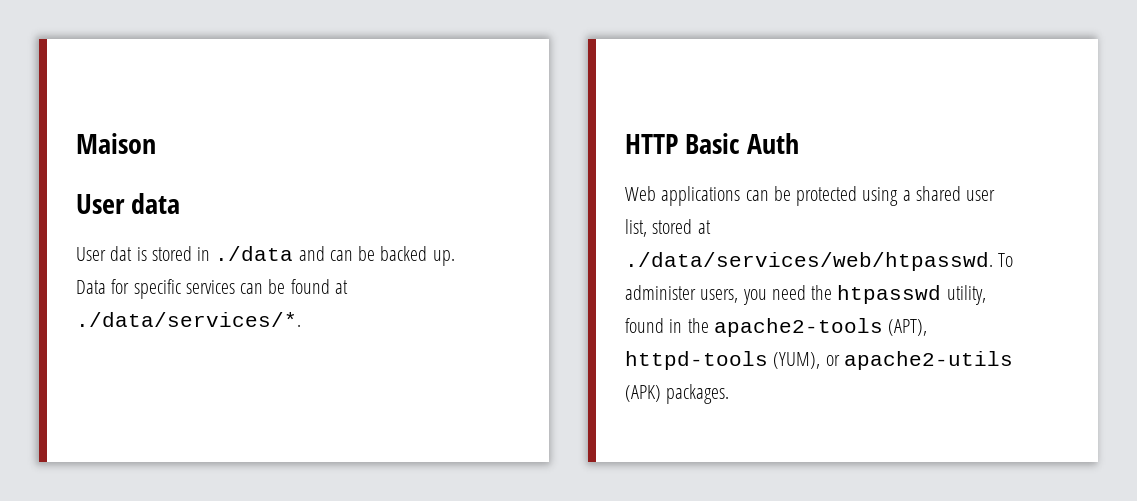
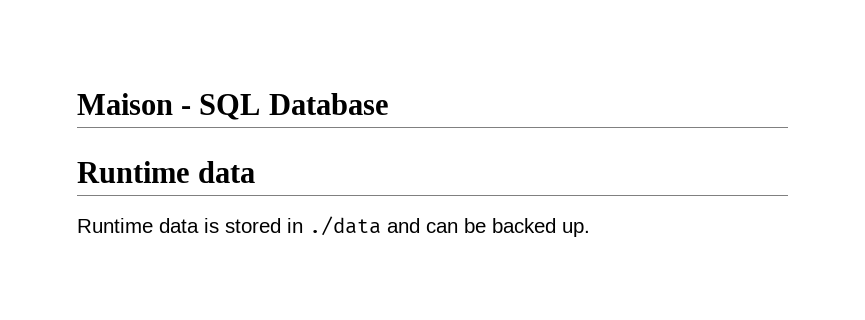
- Maison
- User data
+ Maison - SQL Database
+ Runtime data
- User dat is stored in ./data and can be backed up. Data for specific services can be found at ./data/services/*.
- HTTP Basic Auth
- Web applications can be protected using a shared user list, stored at ./data/services/web/htpasswd. To administer users, you need the htpasswd utility, found in the apache2-tools (APT), httpd-tools (YUM), or apache2-utils (APK) packages.
+ Runtime data is stored in ./data and can be backed up.

